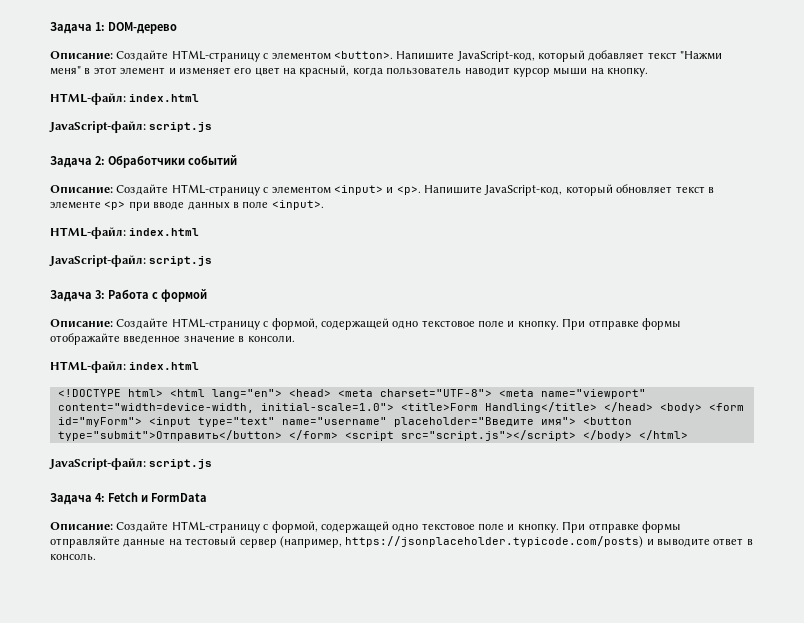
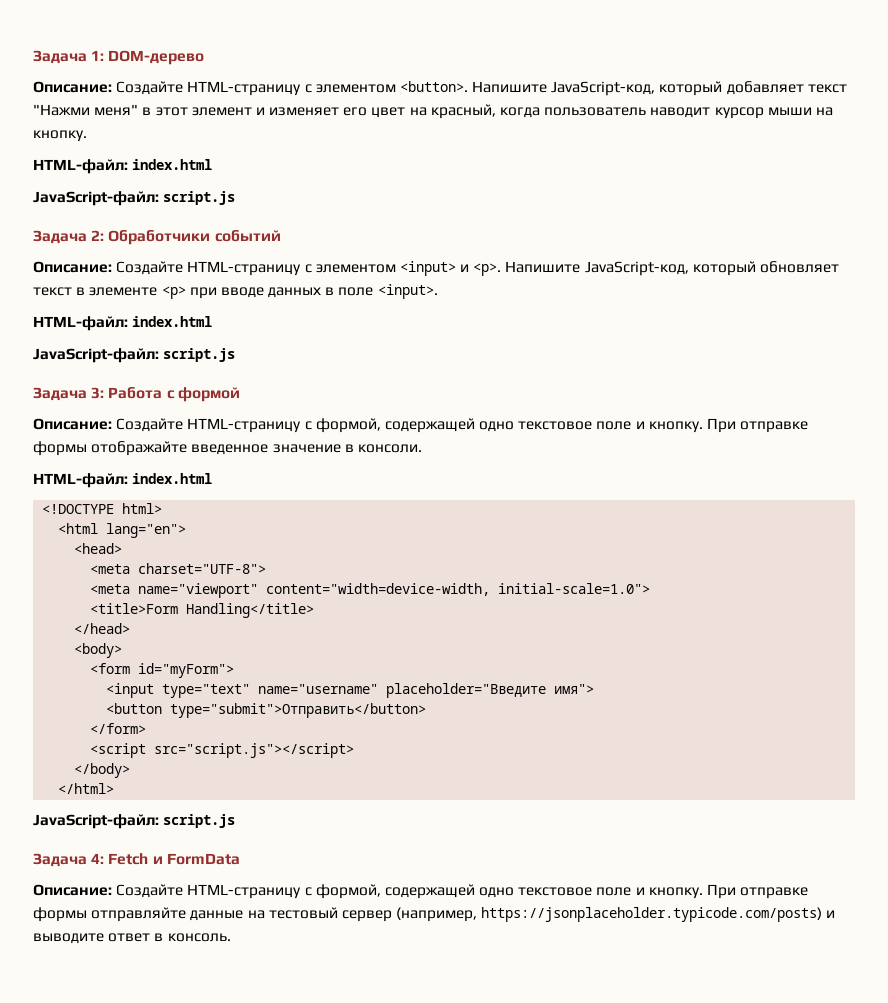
- <!DOCTYPE html> <html lang="en"> <head> <meta charset="UTF-8"> <meta name="viewport" content="width=device-width, initial-scale=1.0"> <title>Form Handling</title> </head> <body> <form id="myForm"> <input type="text" name="username" placeholder="Введите имя"> <button type="submit">Отправить</button> </form> <script src="script.js"></script> </body> </html>
+ <!DOCTYPE html>
+ <html lang="en">
+ <head>
+ <meta charset="UTF-8">
+ <meta name="viewport" content="width=device-width, initial-scale=1.0">
+ <title>Form Handling</title>
+ </head>
+ <body>
+ <form id="myForm">
+ <input type="text" name="username" placeholder="Введите имя">
+ <button type="submit">Отправить</button>
+ </form>
+ <script src="script.js"></script>
+ </body>
+ </html>

